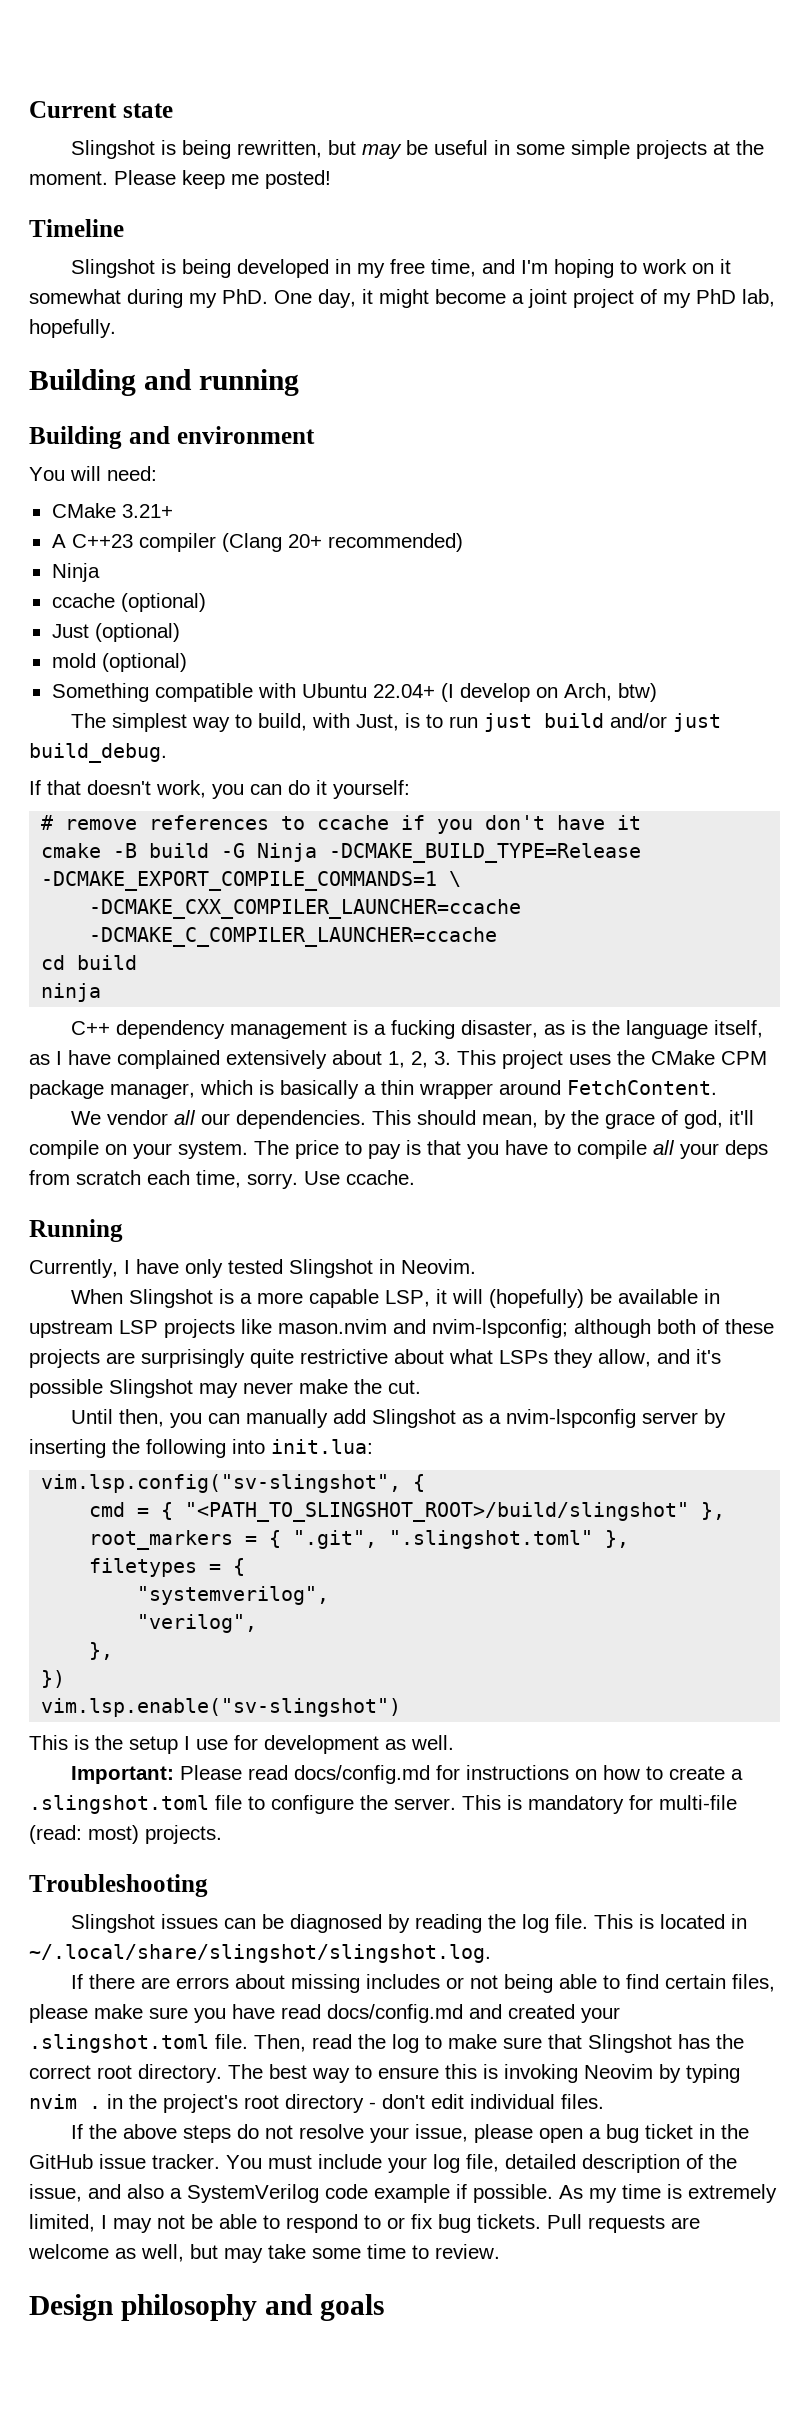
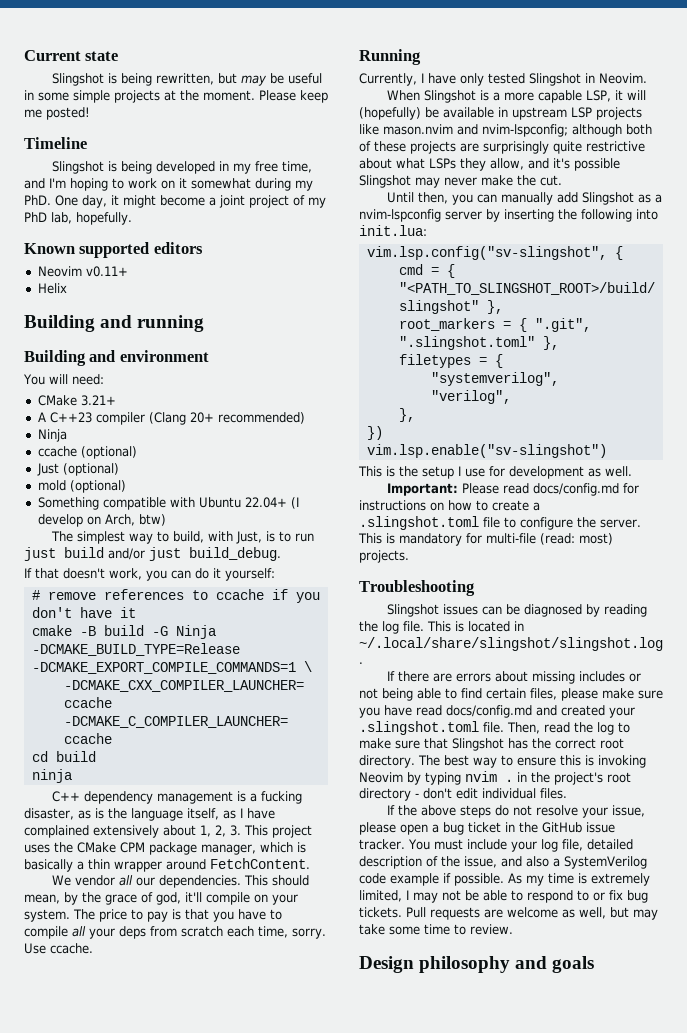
+ Known supported editors
+ Neovim v0.11+
+ Helix

